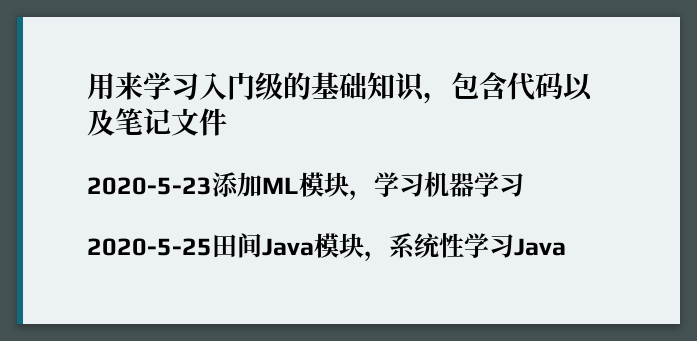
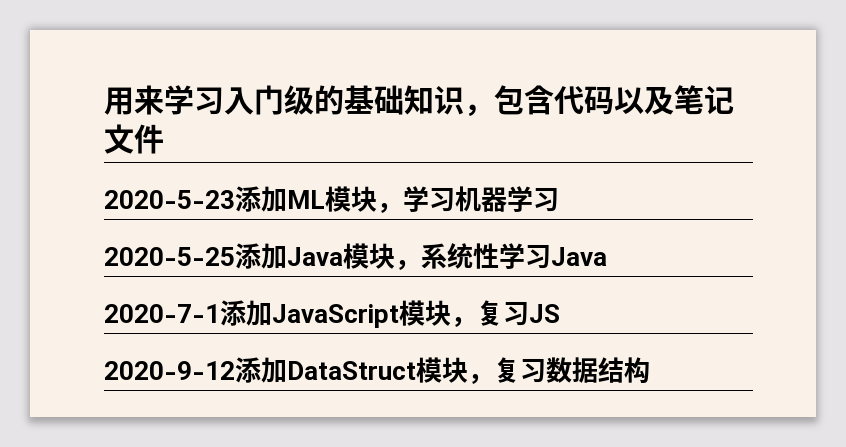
- 2020-5-25田间Java模块，系统性学习Java
+ 2020-5-25添加Java模块，系统性学习Java
+ 2020-7-1添加JavaScript模块，复习JS
+ 2020-9-12添加DataStruct模块，复习数据结构

